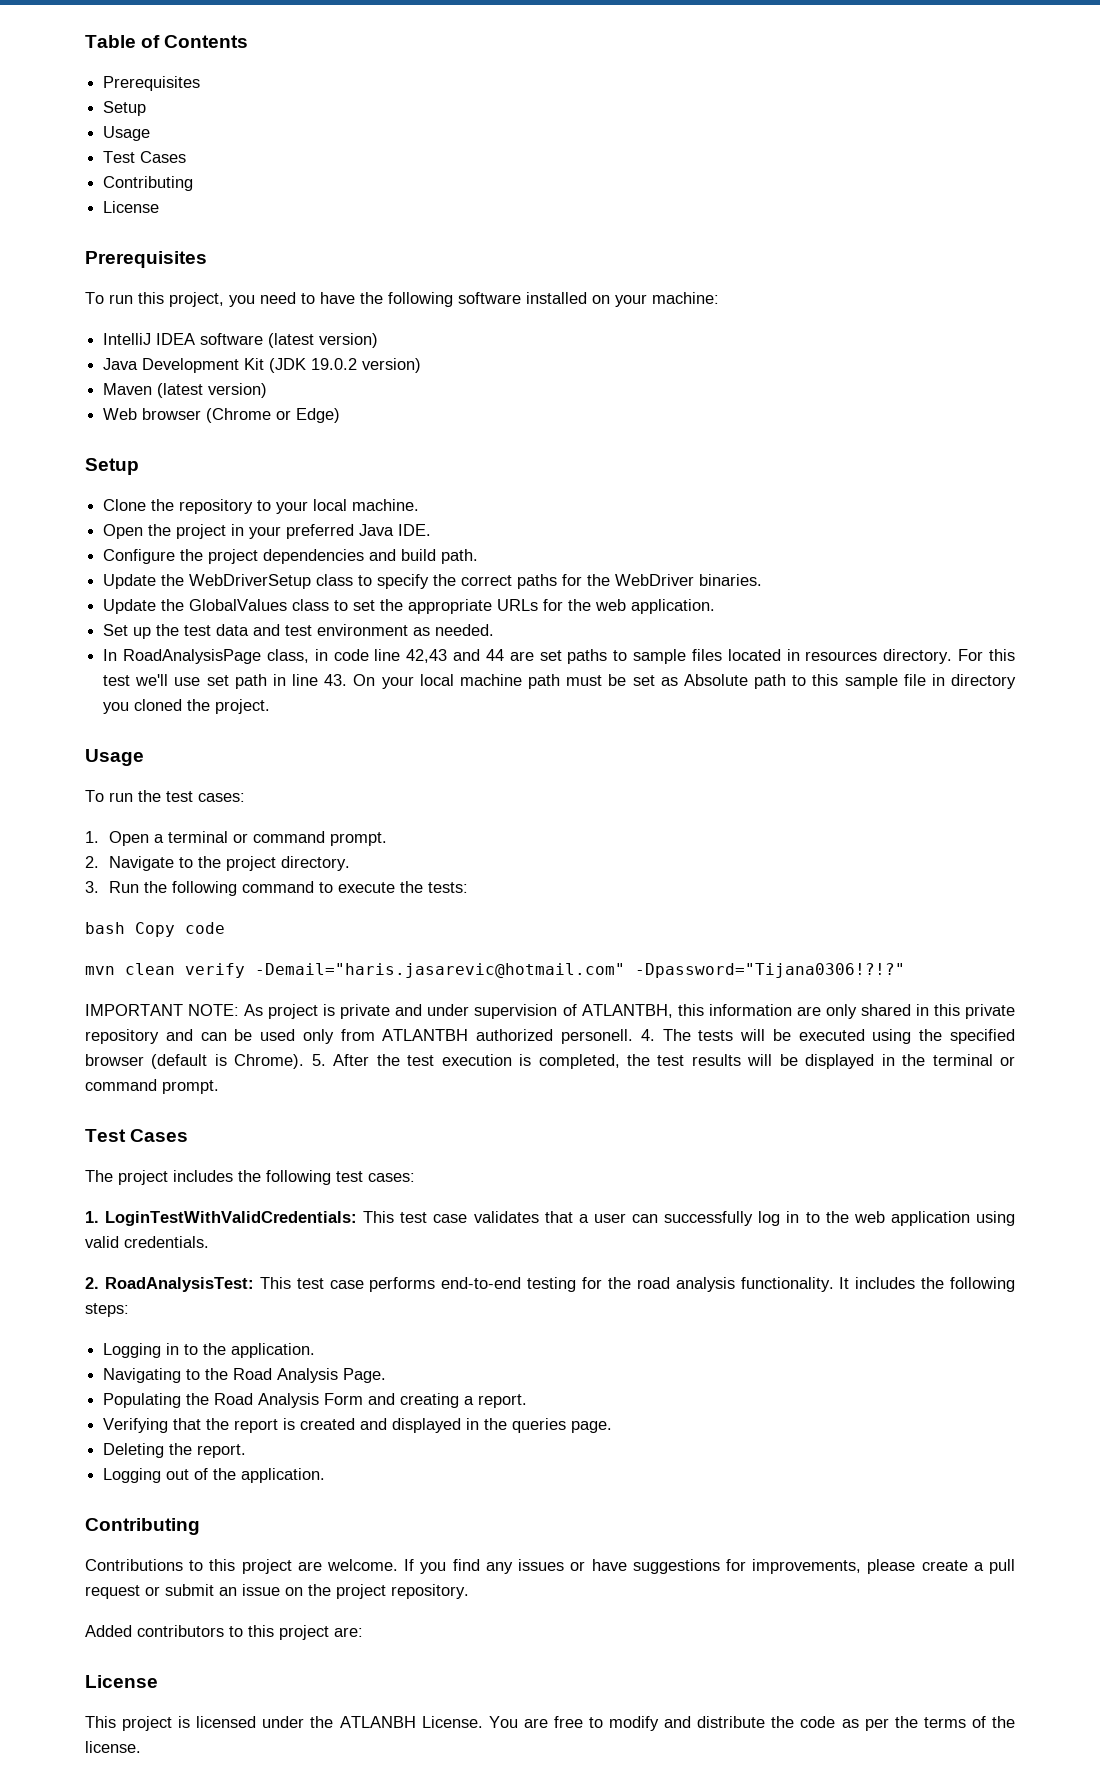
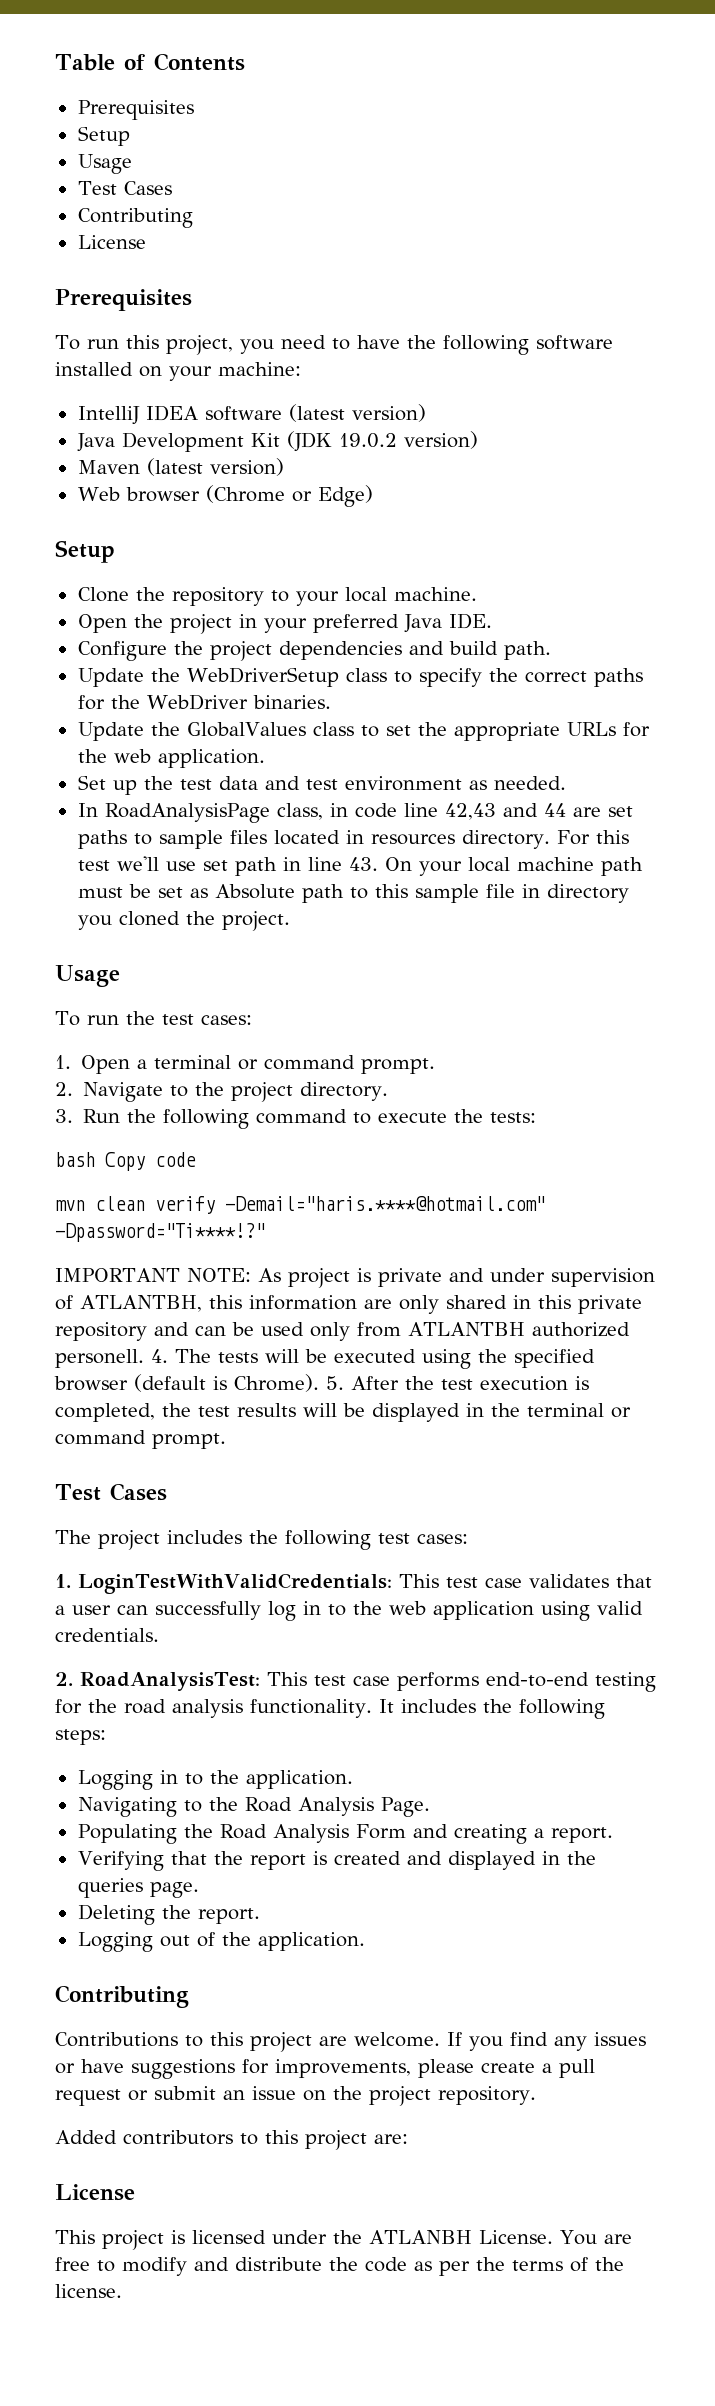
- mvn clean verify -Demail="haris.jasarevic@hotmail.com" -Dpassword="Tijana0306!?!?"
+ mvn clean verify -Demail="haris.****@hotmail.com" -Dpassword="Ti****!?"

